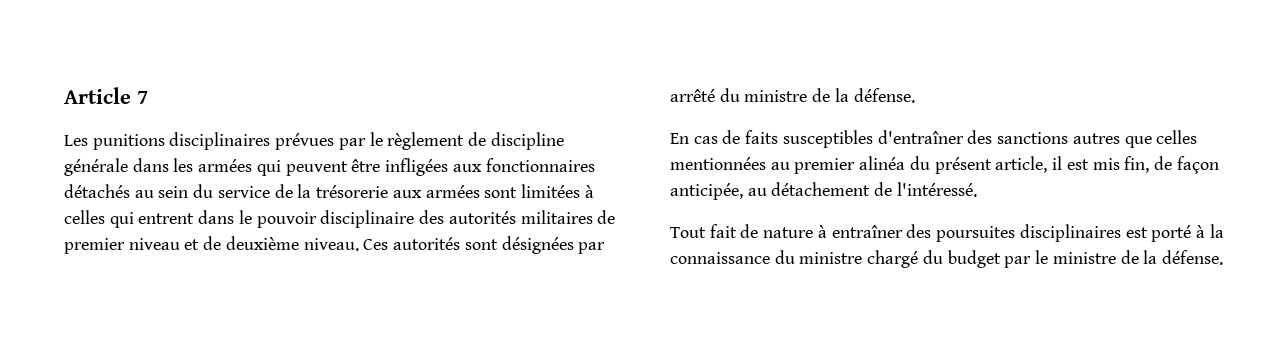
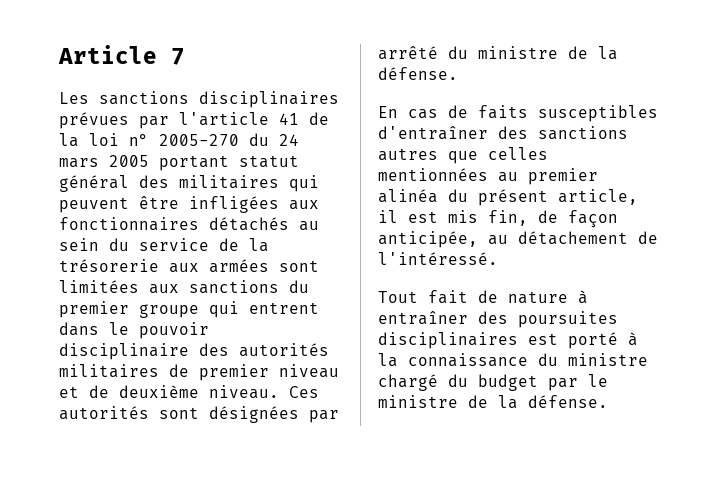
- Les punitions disciplinaires prévues par le règlement de discipline générale dans les armées qui peuvent être infligées aux fonctionnaires détachés au sein du service de la trésorerie aux armées sont limitées à celles qui entrent dans le pouvoir disciplinaire des autorités militaires de premier niveau et de deuxième niveau.
+ Les sanctions disciplinaires prévues par l'article 41 de la loi n° 2005-270 du 24 mars 2005 portant statut général des militaires qui peuvent être infligées aux fonctionnaires détachés au sein du service de la trésorerie aux armées sont limitées aux sanctions du premier groupe qui entrent dans le pouvoir disciplinaire des autorités militaires de premier niveau et de deuxième niveau.

